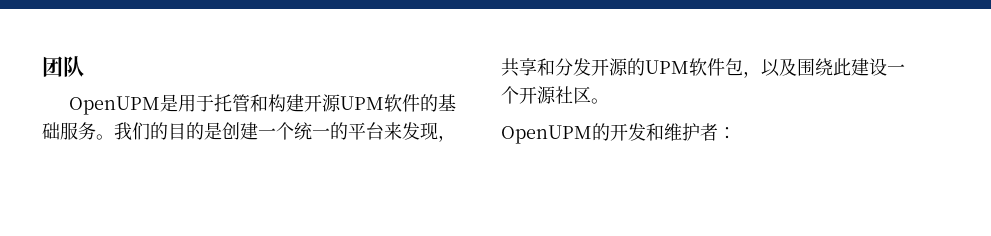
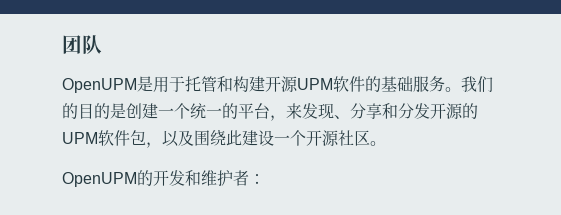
- 我们的目的是创建一个统一的平台来发现，共享和分发开源的UPM软件包，以及围绕此建设一个开源社区。
+ 我们的目的是创建一个统一的平台，来发现、分享和分发开源的UPM软件包，以及围绕此建设一个开源社区。

